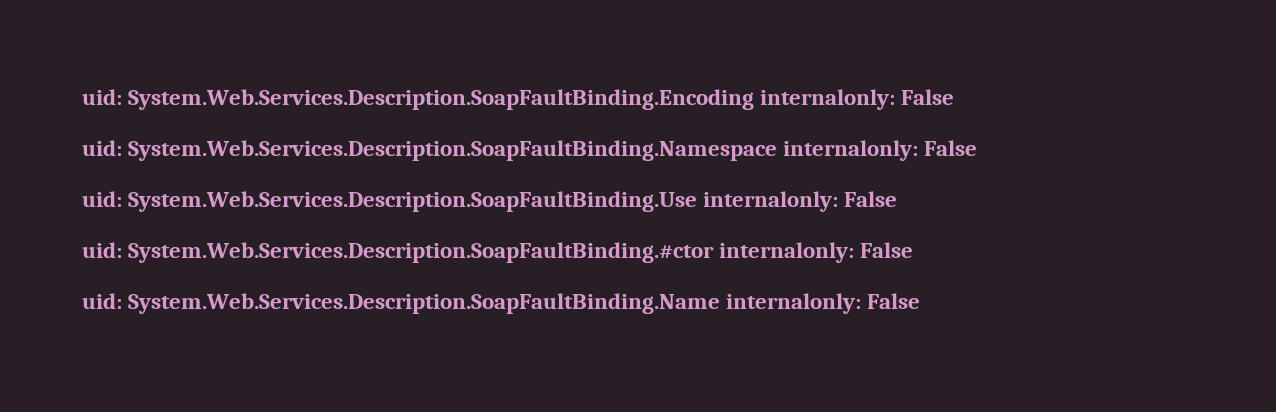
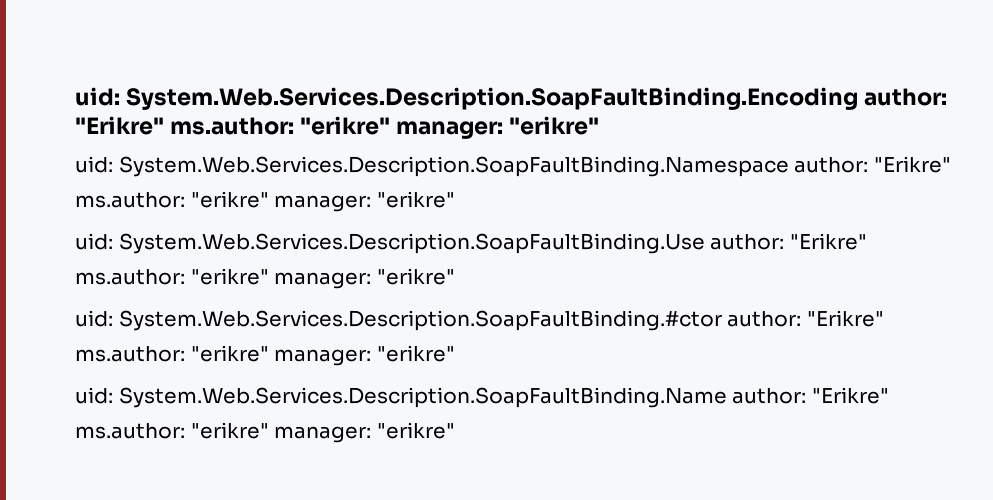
- uid: System.Web.Services.Description.SoapFaultBinding.Encoding internalonly: False
- uid: System.Web.Services.Description.SoapFaultBinding.Namespace internalonly: False
- uid: System.Web.Services.Description.SoapFaultBinding.Use internalonly: False
- uid: System.Web.Services.Description.SoapFaultBinding.#ctor internalonly: False
- uid: System.Web.Services.Description.SoapFaultBinding.Name internalonly: False
+ uid: System.Web.Services.Description.SoapFaultBinding.Encoding author: "Erikre" ms.author: "erikre" manager: "erikre"
+ uid: System.Web.Services.Description.SoapFaultBinding.Namespace author: "Erikre" ms.author: "erikre" manager: "erikre"
+ uid: System.Web.Services.Description.SoapFaultBinding.Use author: "Erikre" ms.author: "erikre" manager: "erikre"
+ uid: System.Web.Services.Description.SoapFaultBinding.#ctor author: "Erikre" ms.author: "erikre" manager: "erikre"
+ uid: System.Web.Services.Description.SoapFaultBinding.Name author: "Erikre" ms.author: "erikre" manager: "erikre"

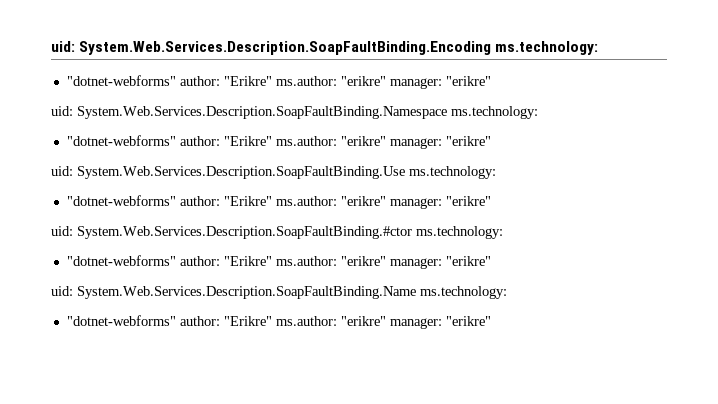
- uid: System.Web.Services.Description.SoapFaultBinding.Encoding author: "Erikre" ms.author: "erikre" manager: "erikre"
+ uid: System.Web.Services.Description.SoapFaultBinding.Encoding ms.technology:
+ "dotnet-webforms" author: "Erikre" ms.author: "erikre" manager: "erikre"
- uid: System.Web.Services.Description.SoapFaultBinding.Namespace author: "Erikre" ms.author: "erikre" manager: "erikre"
+ uid: System.Web.Services.Description.SoapFaultBinding.Namespace ms.technology:
+ "dotnet-webforms" author: "Erikre" ms.author: "erikre" manager: "erikre"
- uid: System.Web.Services.Description.SoapFaultBinding.Use author: "Erikre" ms.author: "erikre" manager: "erikre"
+ uid: System.Web.Services.Description.SoapFaultBinding.Use ms.technology:
+ "dotnet-webforms" author: "Erikre" ms.author: "erikre" manager: "erikre"
- uid: System.Web.Services.Description.SoapFaultBinding.#ctor author: "Erikre" ms.author: "erikre" manager: "erikre"
+ uid: System.Web.Services.Description.SoapFaultBinding.#ctor ms.technology:
+ "dotnet-webforms" author: "Erikre" ms.author: "erikre" manager: "erikre"
- uid: System.Web.Services.Description.SoapFaultBinding.Name author: "Erikre" ms.author: "erikre" manager: "erikre"
+ uid: System.Web.Services.Description.SoapFaultBinding.Name ms.technology:
+ "dotnet-webforms" author: "Erikre" ms.author: "erikre" manager: "erikre"

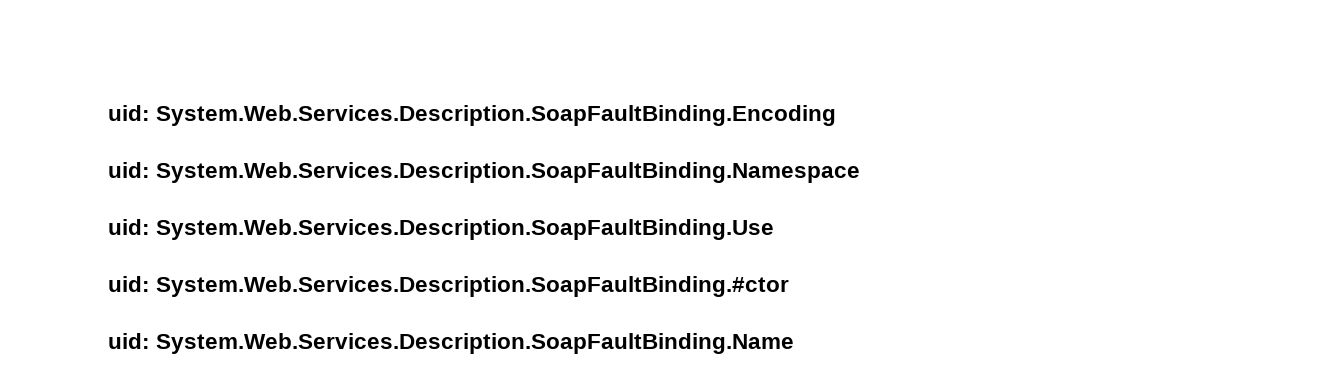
- uid: System.Web.Services.Description.SoapFaultBinding.Encoding ms.technology:
- "dotnet-webforms" author: "Erikre" ms.author: "erikre" manager: "erikre"
- uid: System.Web.Services.Description.SoapFaultBinding.Namespace ms.technology:
- "dotnet-webforms" author: "Erikre" ms.author: "erikre" manager: "erikre"
- uid: System.Web.Services.Description.SoapFaultBinding.Use ms.technology:
- "dotnet-webforms" author: "Erikre" ms.author: "erikre" manager: "erikre"
- uid: System.Web.Services.Description.SoapFaultBinding.#ctor ms.technology:
- "dotnet-webforms" author: "Erikre" ms.author: "erikre" manager: "erikre"
- uid: System.Web.Services.Description.SoapFaultBinding.Name ms.technology:
- "dotnet-webforms" author: "Erikre" ms.author: "erikre" manager: "erikre"
+ uid: System.Web.Services.Description.SoapFaultBinding.Encoding
+ uid: System.Web.Services.Description.SoapFaultBinding.Namespace
+ uid: System.Web.Services.Description.SoapFaultBinding.Use
+ uid: System.Web.Services.Description.SoapFaultBinding.#ctor
+ uid: System.Web.Services.Description.SoapFaultBinding.Name

